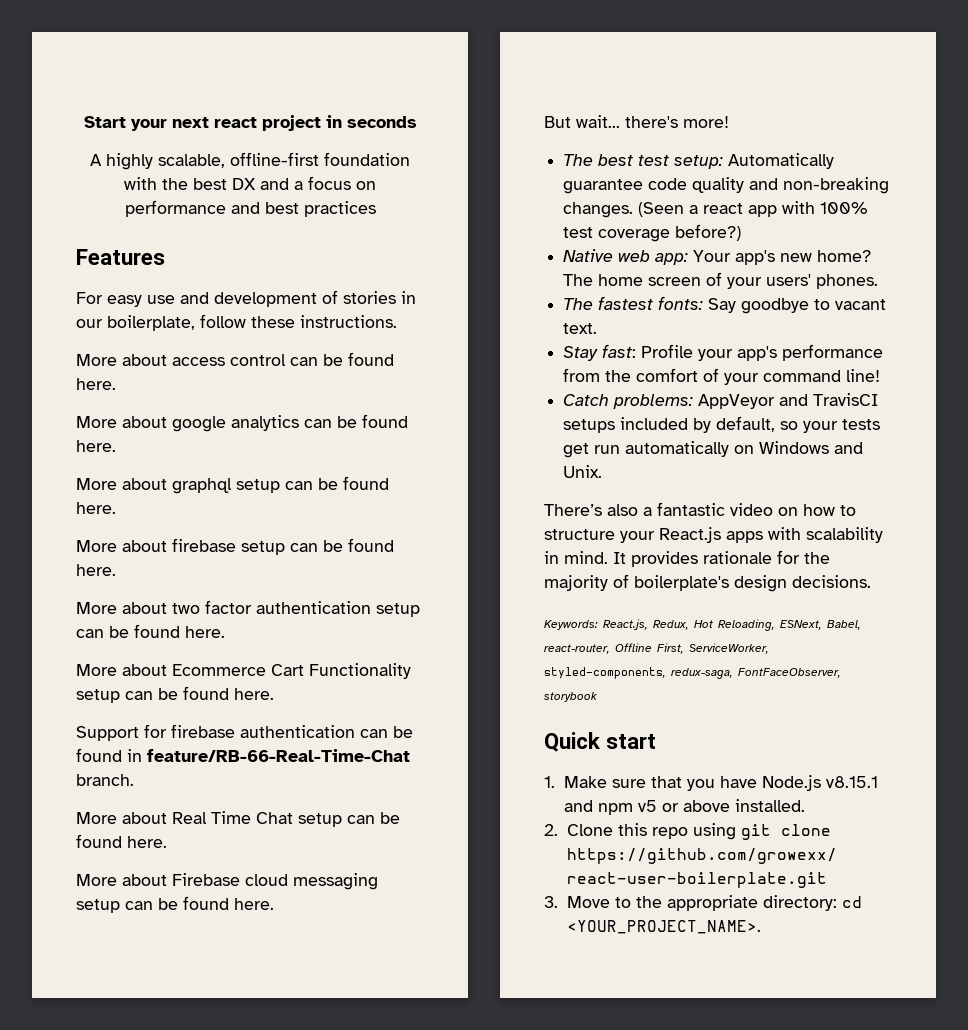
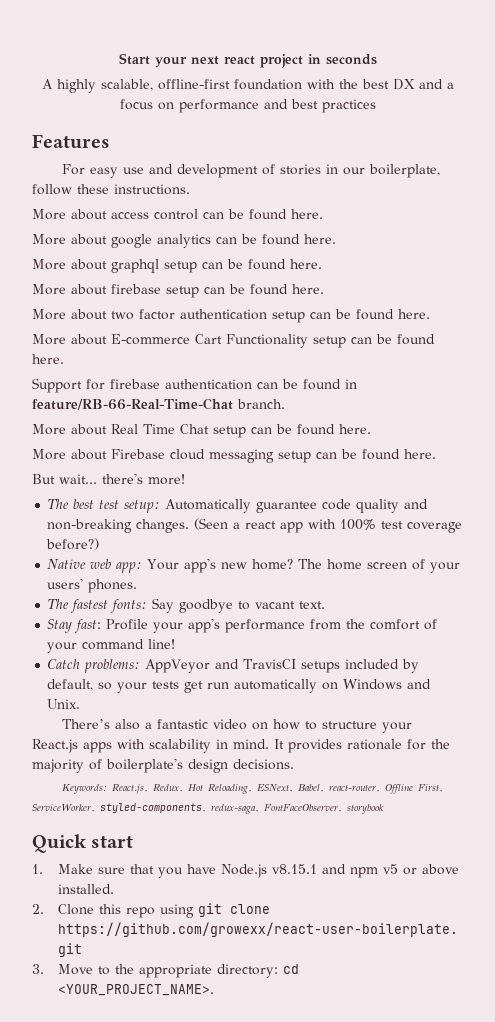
- More about Ecommerce Cart Functionality setup can be found here.
+ More about E-commerce Cart Functionality setup can be found here.

